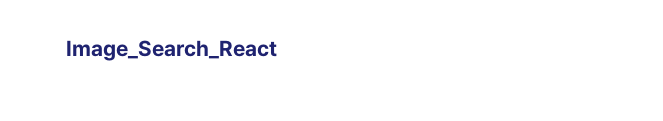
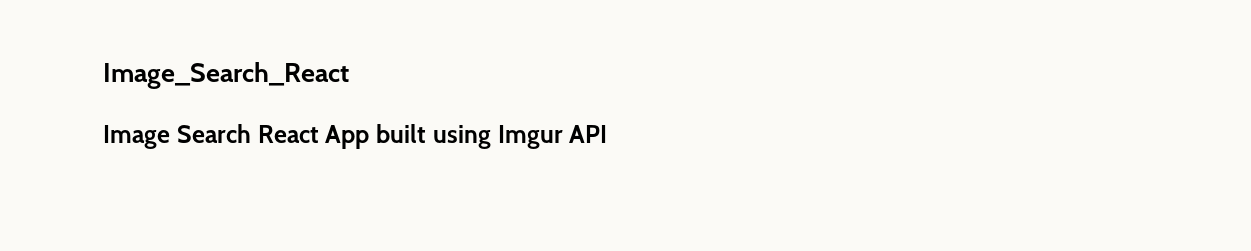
+ Image Search React App built using Imgur API

